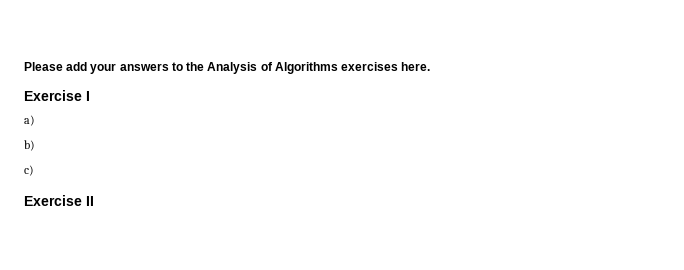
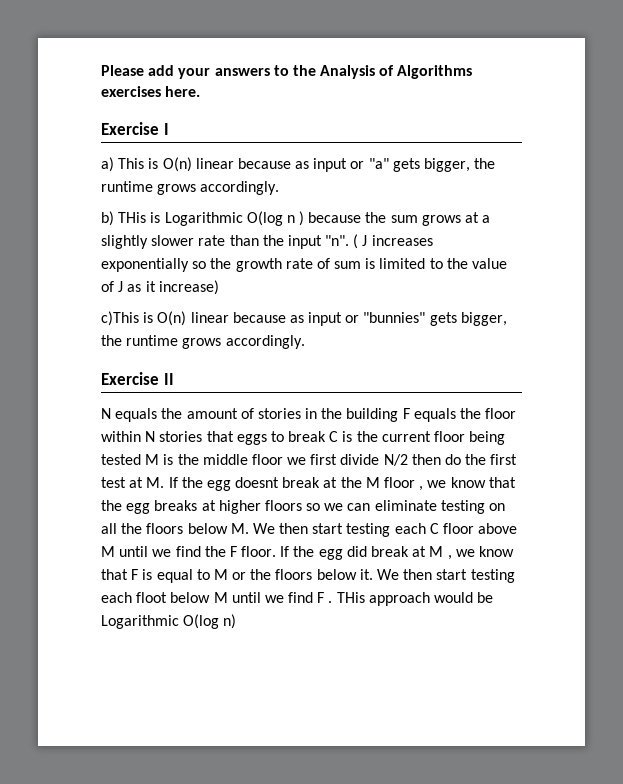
- a)
- b)
- c)
+ a) This is O(n) linear because as input or "a" gets bigger, the runtime grows accordingly.
+ b) THis is Logarithmic O(log n ) because the sum grows at a slightly slower rate than the input "n". ( J increases exponentially so the growth rate of sum is limited to the value of J as it increase)
+ c)This is O(n) linear because as input or "bunnies" gets bigger, the runtime grows accordingly.
  Exercise II
+ N equals the amount of stories in the building F equals the floor within N stories that eggs to break C is the current floor being tested M is the middle floor we first divide N/2 then do the first test at M. If the egg doesnt break at the M floor , we know that the egg breaks at higher floors so we can eliminate testing on all the floors below M. We then start testing each C floor above M until we find the F floor. If the egg did break at M , we know that F is equal to M or the floors below it. We then start testing each floot below M until we find F . THis approach would be Logarithmic O(log n)

